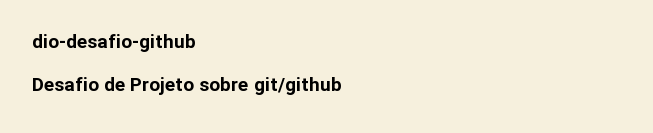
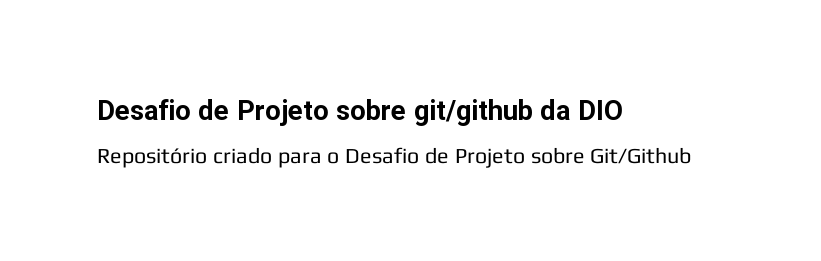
- dio-desafio-github
- Desafio de Projeto sobre git/github
+ Desafio de Projeto sobre git/github da DIO
+ Repositório criado para o Desafio de Projeto sobre Git/Github

